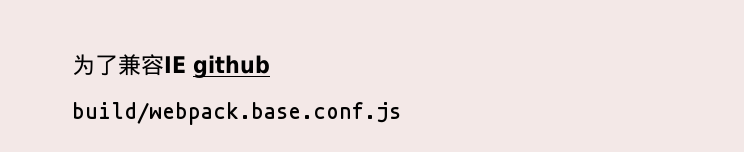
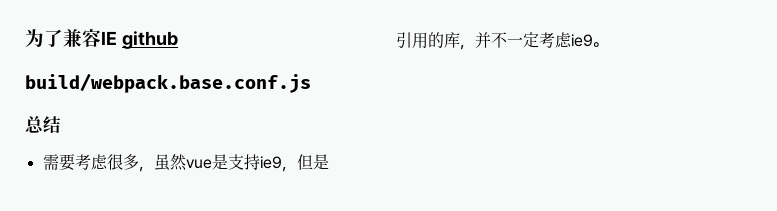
+ 总结
+ 需要考虑很多，虽然vue是支持ie9，但是引用的库，并不一定考虑ie9。

